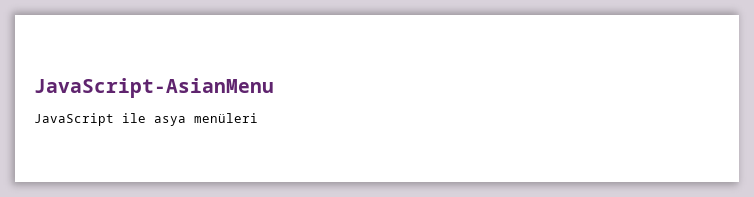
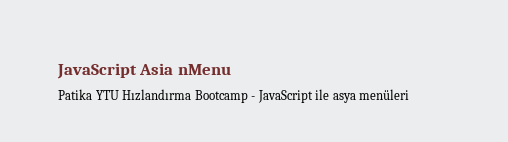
- JavaScript-AsianMenu
- JavaScript ile asya menüleri
+ JavaScript Asia nMenu
+ Patika YTU Hızlandırma Bootcamp - JavaScript ile asya menüleri

